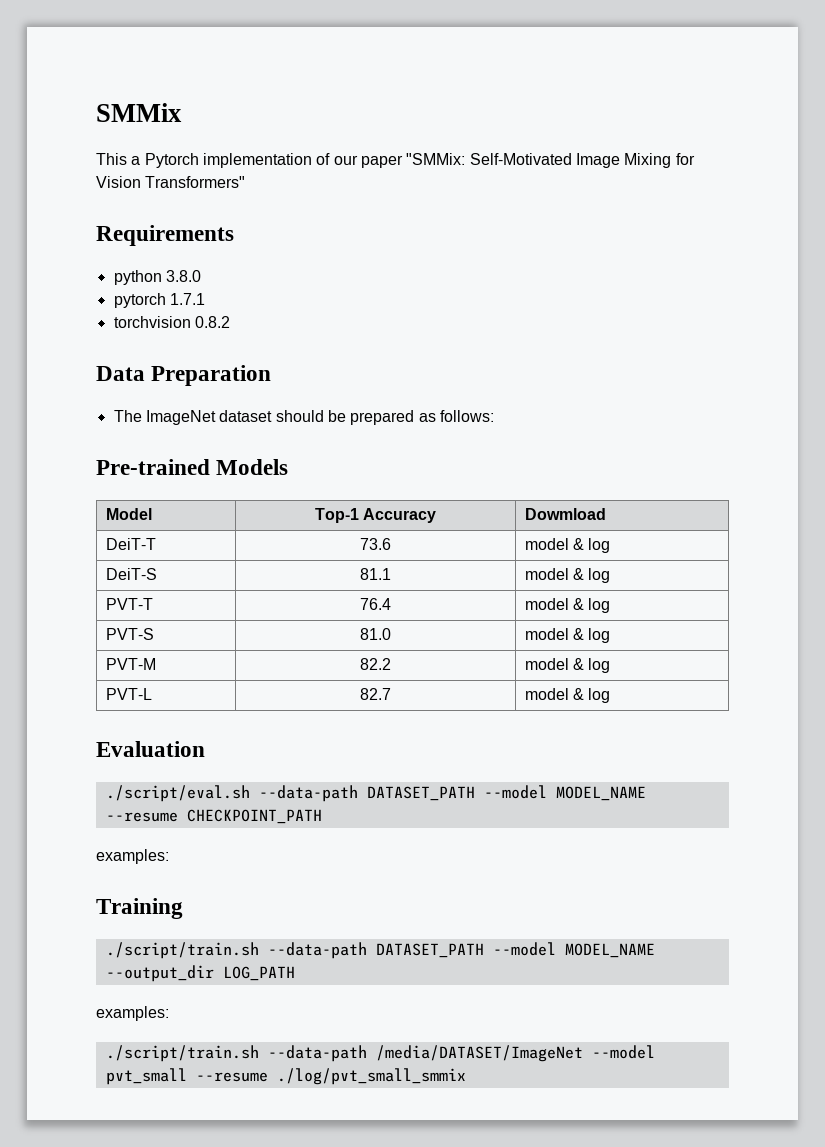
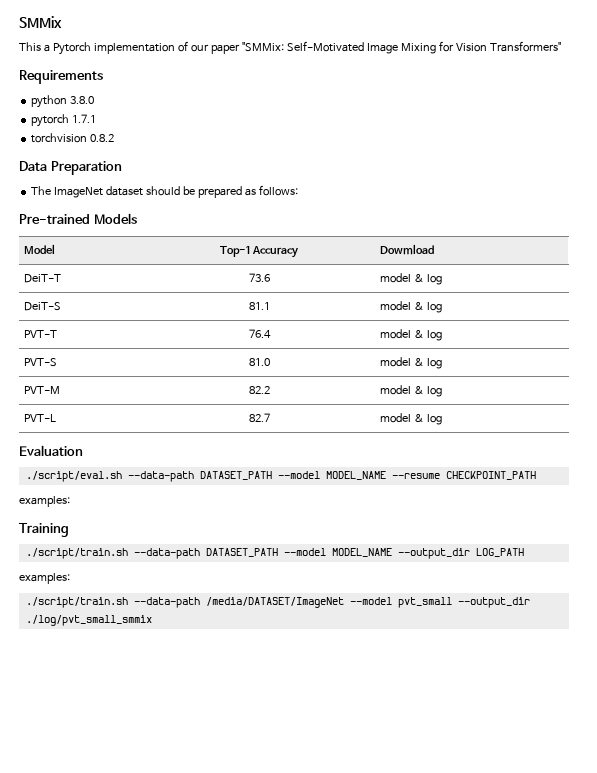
- ./script/train.sh --data-path /media/DATASET/ImageNet --model pvt_small --resume ./log/pvt_small_smmix
+ ./script/train.sh --data-path /media/DATASET/ImageNet --model pvt_small --output_dir ./log/pvt_small_smmix

